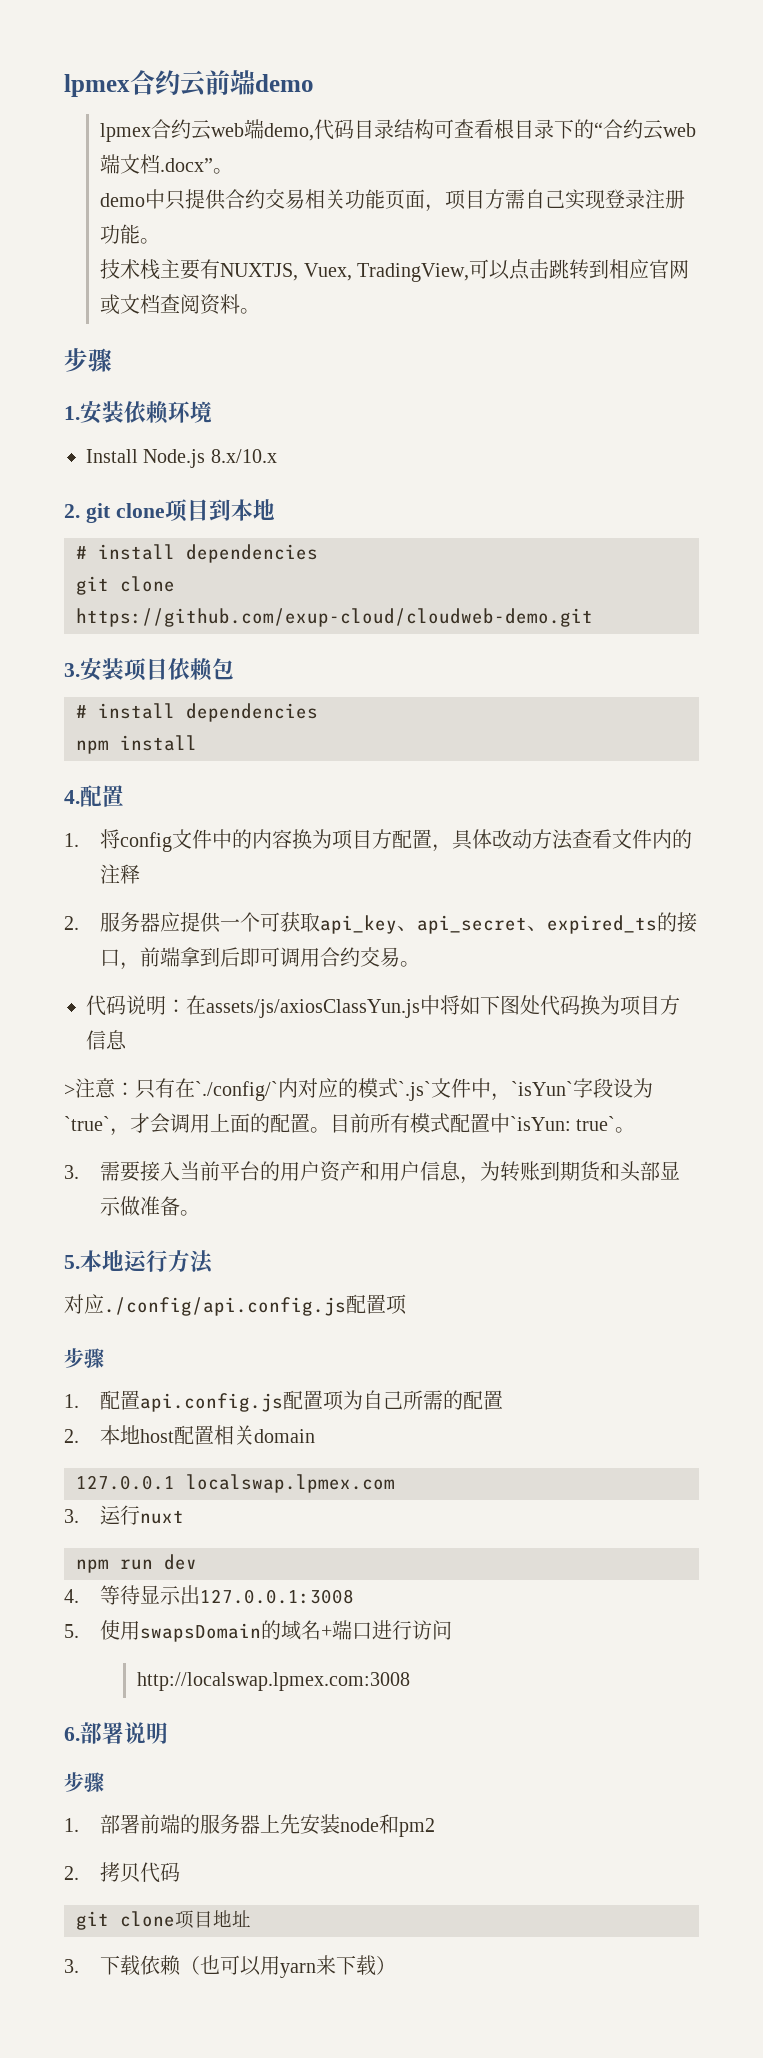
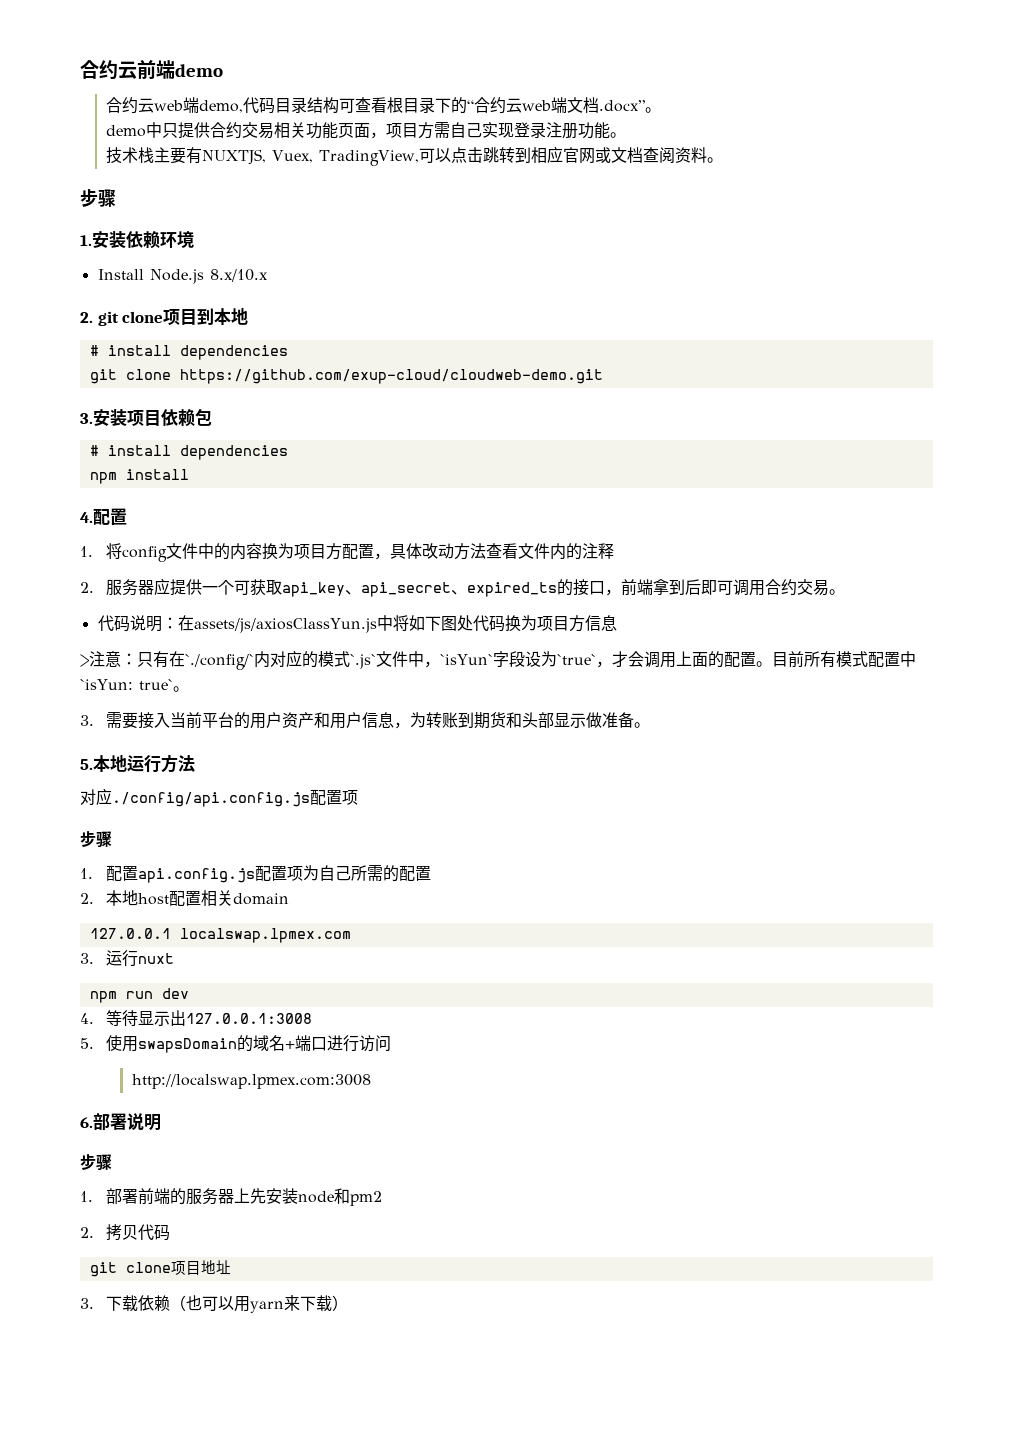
- lpmex合约云前端demo
+ 合约云前端demo
- lpmex合约云web端demo,代码目录结构可查看根目录下的“合约云web端文档.docx”。
+ 合约云web端demo,代码目录结构可查看根目录下的“合约云web端文档.docx”。

